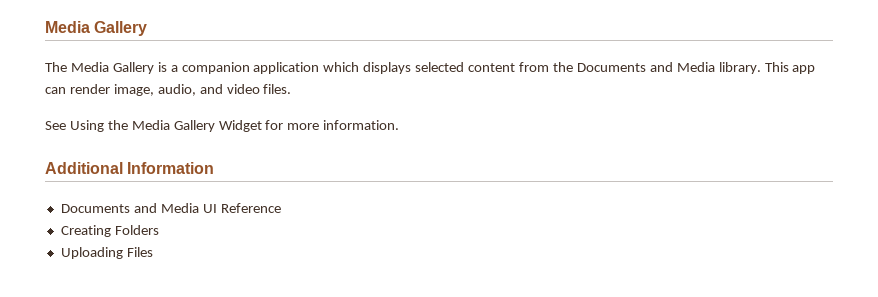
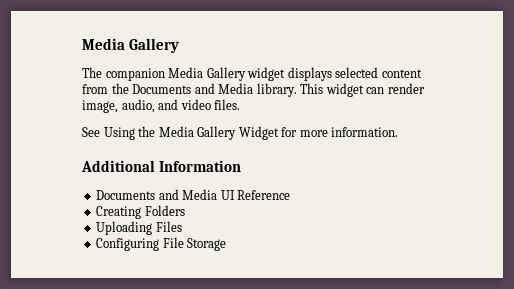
- The Media Gallery is a companion application which displays selected content from the Documents and Media library.
+ The companion Media Gallery widget displays selected content from the Documents and Media library.
- This app can render image, audio, and video files.
+ This widget can render image, audio, and video files.
+ Configuring File Storage

